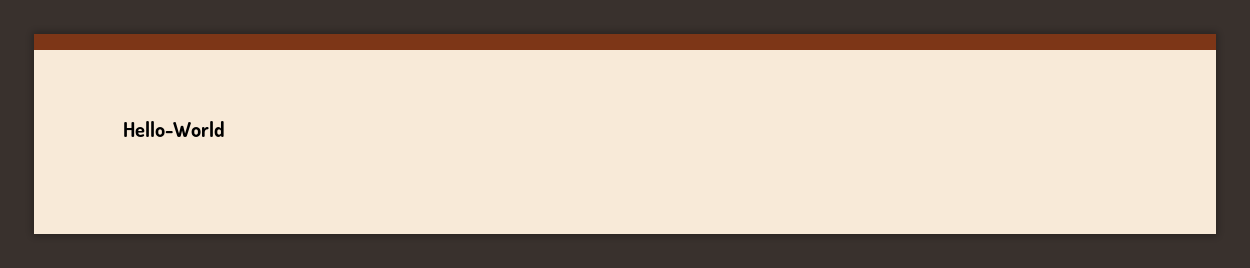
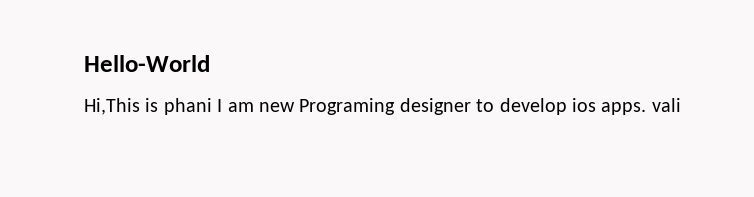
+ Hi,This is phani I am new Programing designer to develop ios apps. vali

